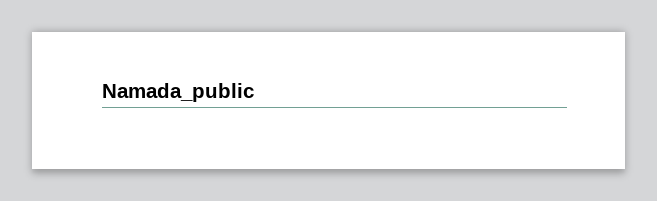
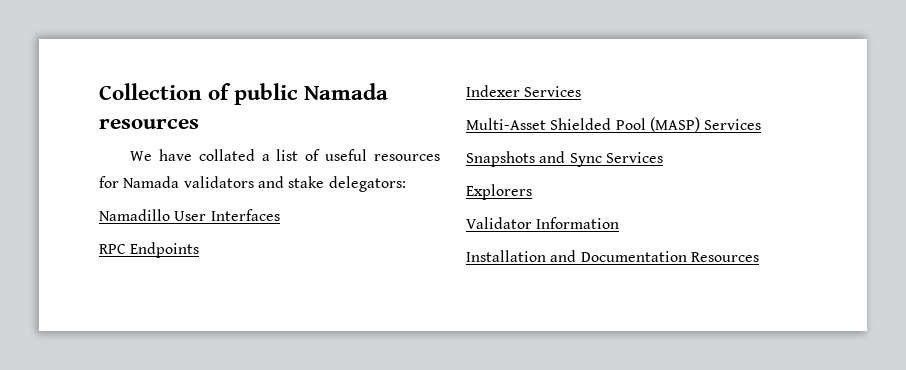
- Namada_public
+ Collection of public Namada resources
+ We have collated a list of useful resources for Namada validators and stake delegators:
+ Namadillo User Interfaces
+ RPC Endpoints
+ Indexer Services
+ Multi-Asset Shielded Pool (MASP) Services
+ Snapshots and Sync Services
+ Explorers
+ Validator Information
+ Installation and Documentation Resources

